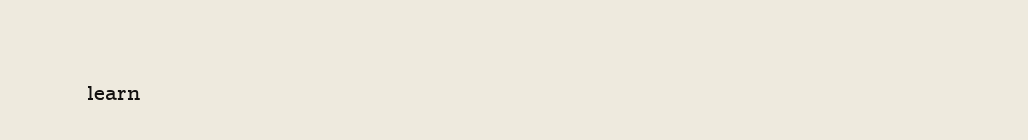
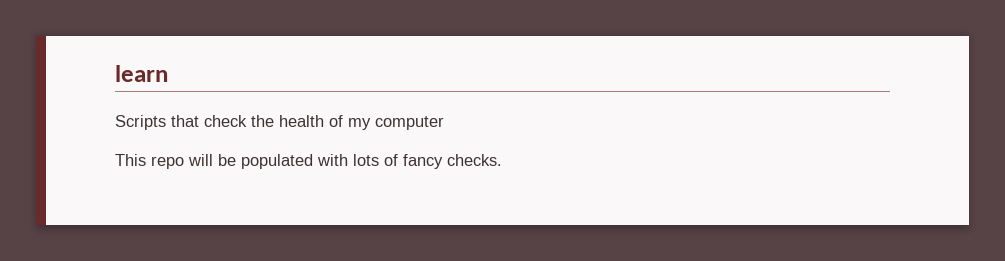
+ Scripts that check the health of my computer
+ This repo will be populated with lots of fancy checks.

